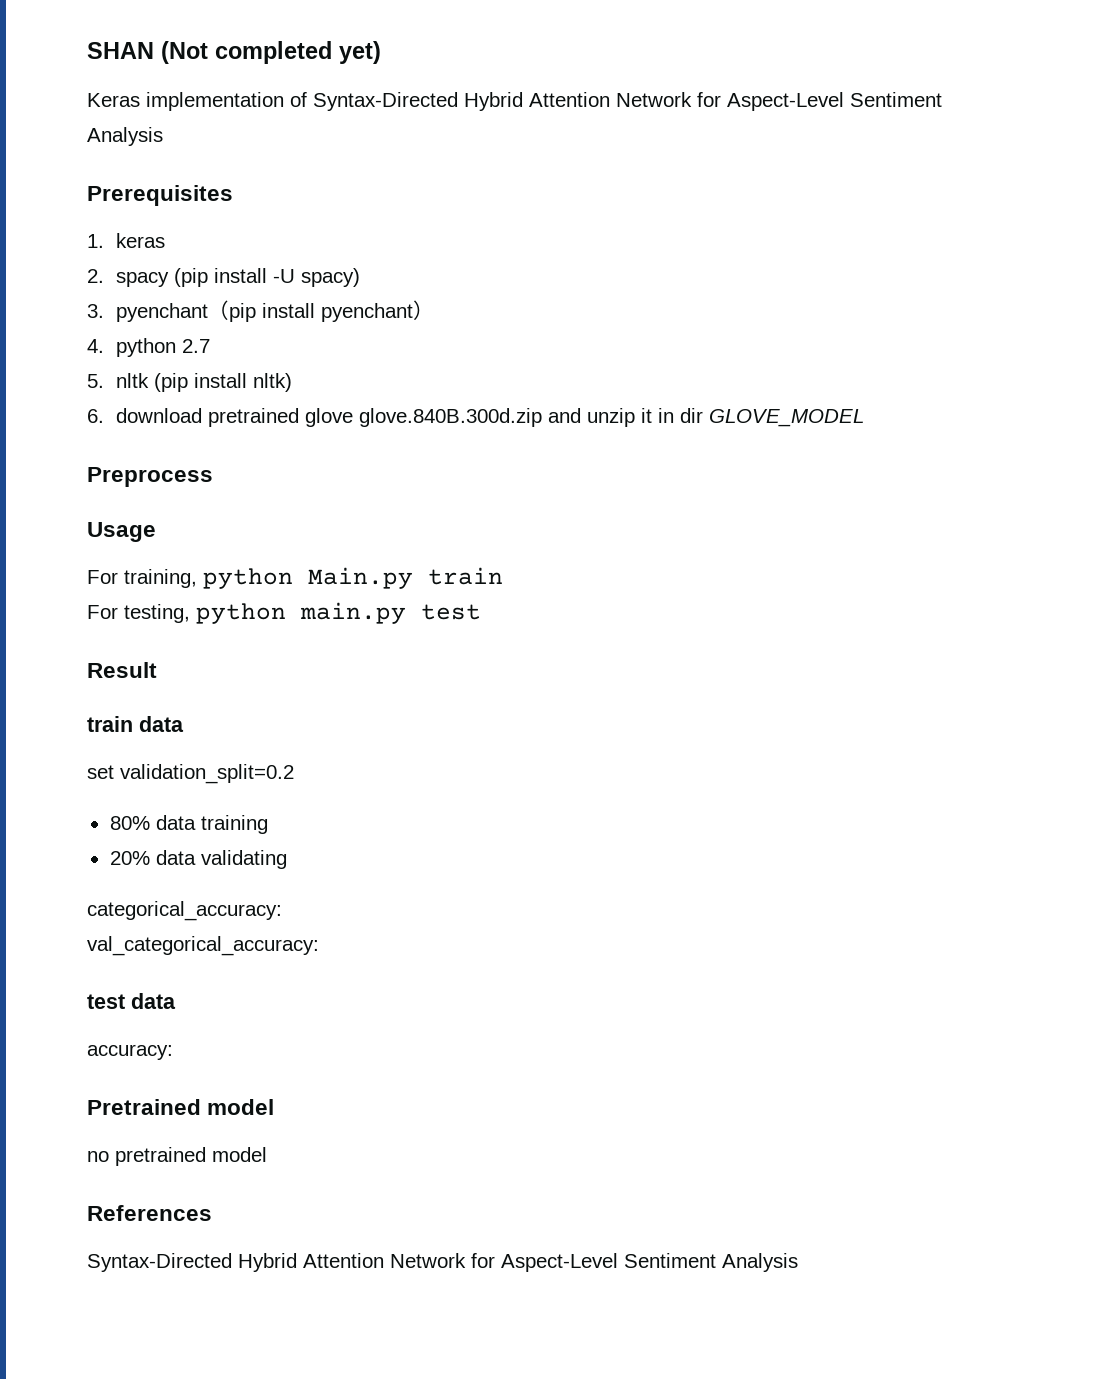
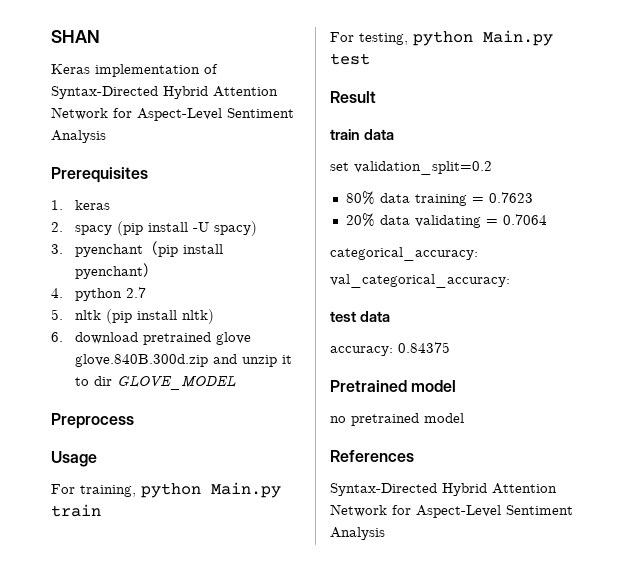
- SHAN (Not completed yet)
+ SHAN
- 6. download pretrained glove glove.840B.300d.zip and unzip it in dir GLOVE_MODEL
+ 6. download pretrained glove glove.840B.300d.zip and unzip it to dir GLOVE_MODEL
- For testing, python main.py test
+ For testing, python Main.py test
- 80% data training
+ 80% data training = 0.7623
- 20% data validating
+ 20% data validating = 0.7064
- accuracy:
+ accuracy: 0.84375

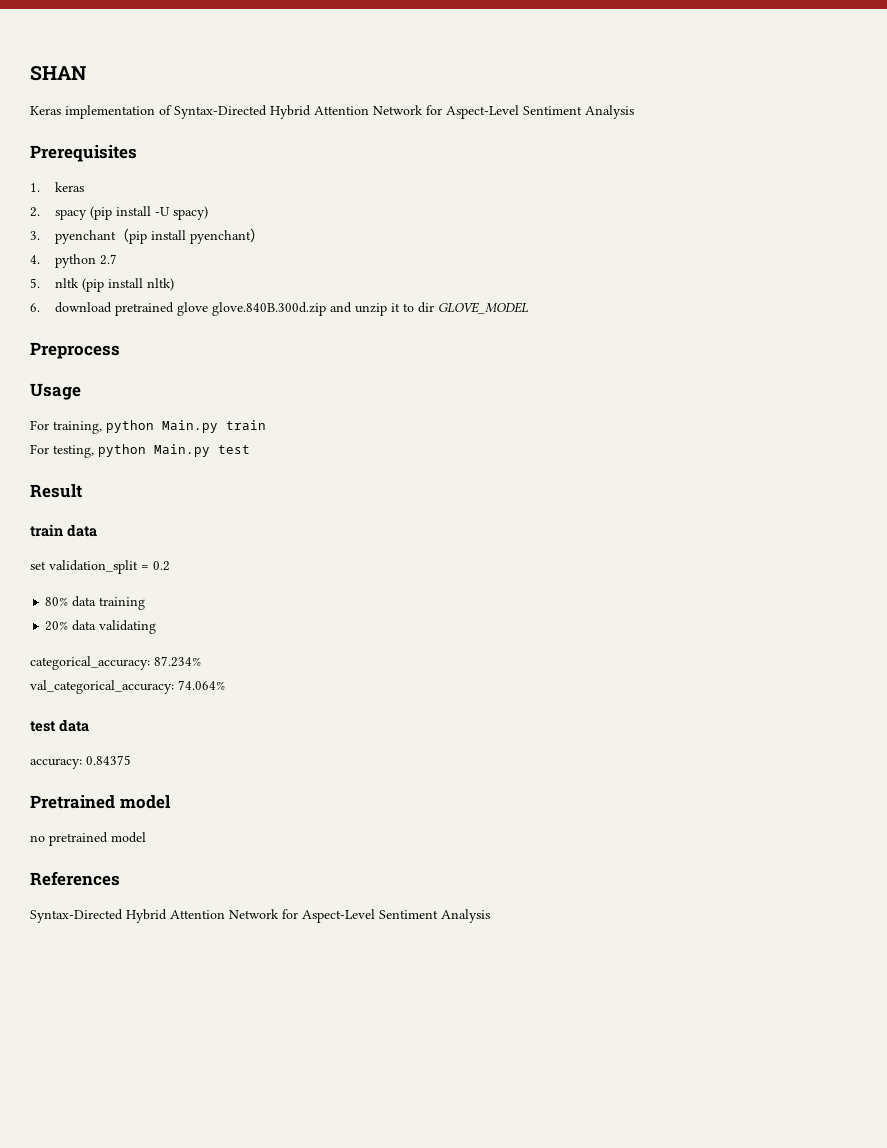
- set validation_split=0.2
+ set validation_split = 0.2
- 80% data training = 0.7623
+ 80% data training
- 20% data validating = 0.7064
+ 20% data validating
- categorical_accuracy:
+ categorical_accuracy: 87.234%
- val_categorical_accuracy:
+ val_categorical_accuracy: 74.064%

